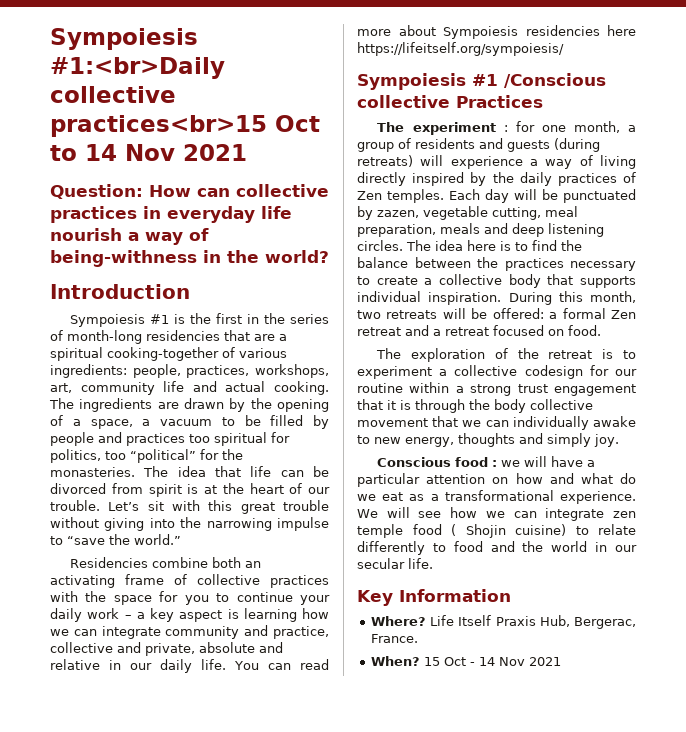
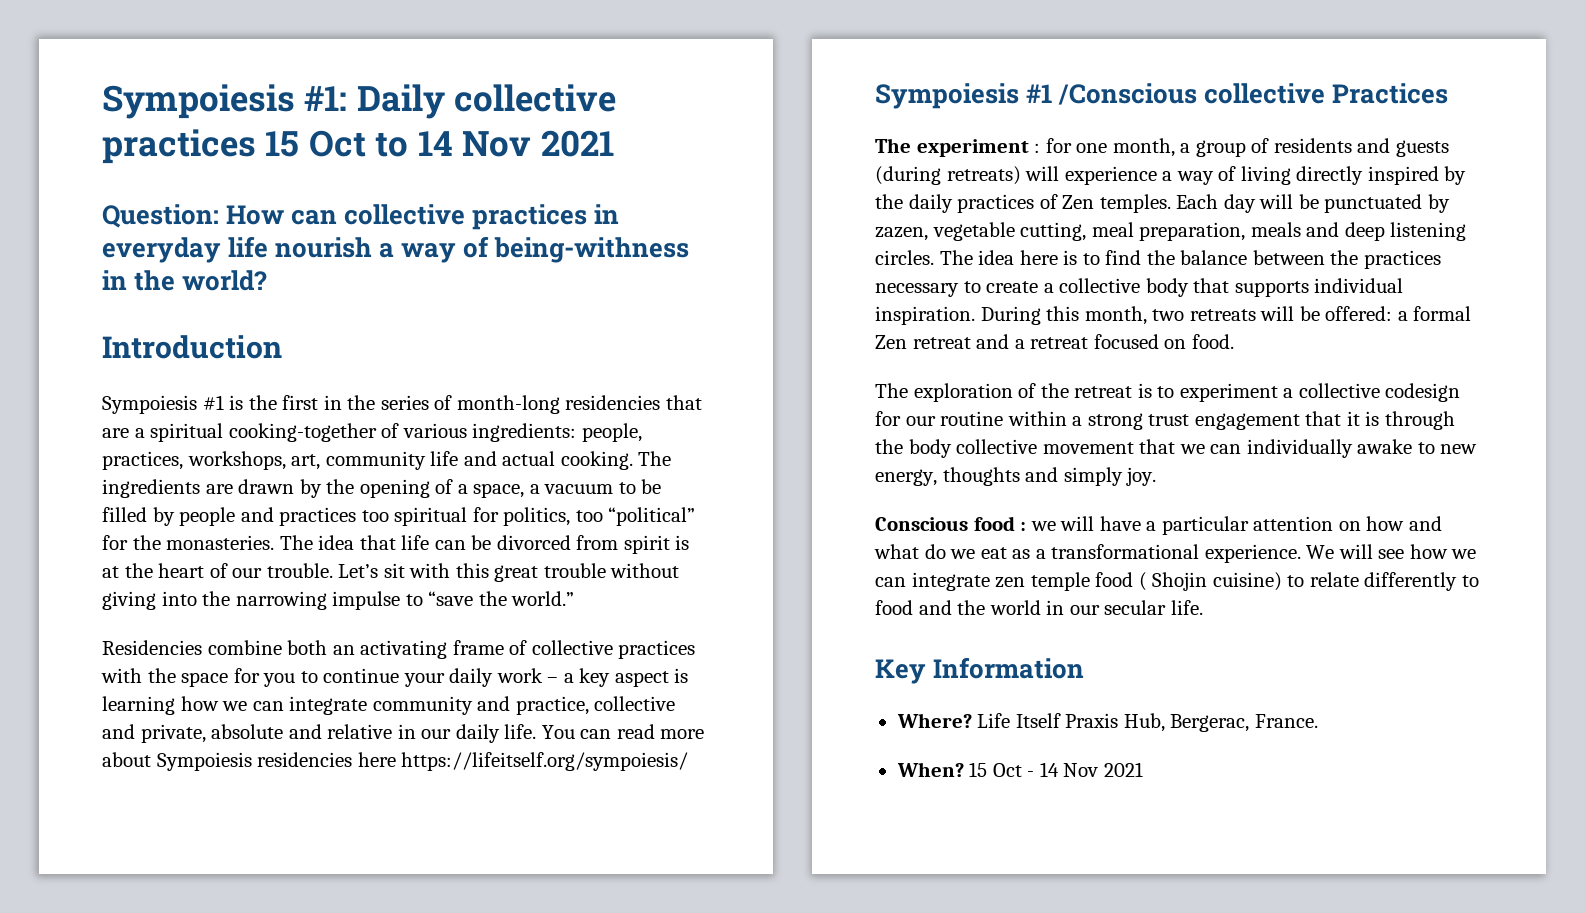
- Sympoiesis #1:<br>Daily collective practices<br>15 Oct to 14 Nov 2021
+ Sympoiesis #1: Daily collective practices 15 Oct to 14 Nov 2021

